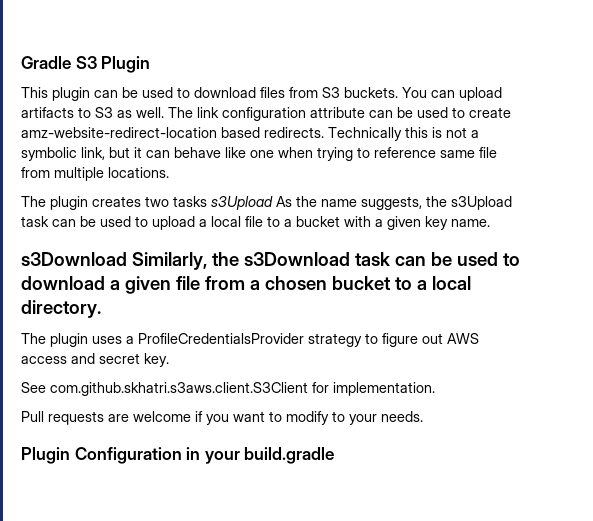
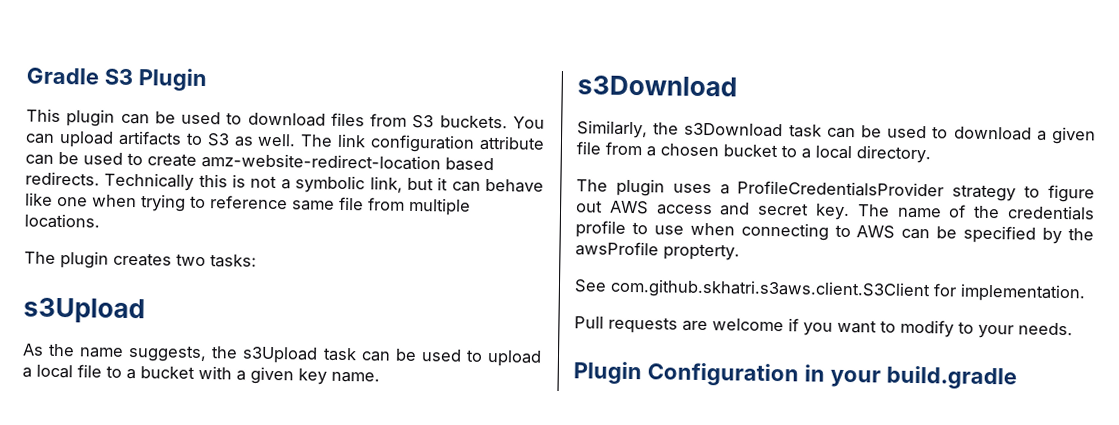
- The plugin creates two tasks s3Upload As the name suggests, the s3Upload task can be used to upload a local file to a bucket with a given key name.
- s3Download Similarly, the s3Download task can be used to download a given file from a chosen bucket to a local directory.
+ The plugin creates two tasks:
+ s3Upload
+ As the name suggests, the s3Upload task can be used to upload a local file to a bucket with a given key name.
+ s3Download
+ Similarly, the s3Download task can be used to download a given file from a chosen bucket to a local directory.
+ The name of the credentials profile to use when connecting to AWS can be specified by the awsProfile propterty.

